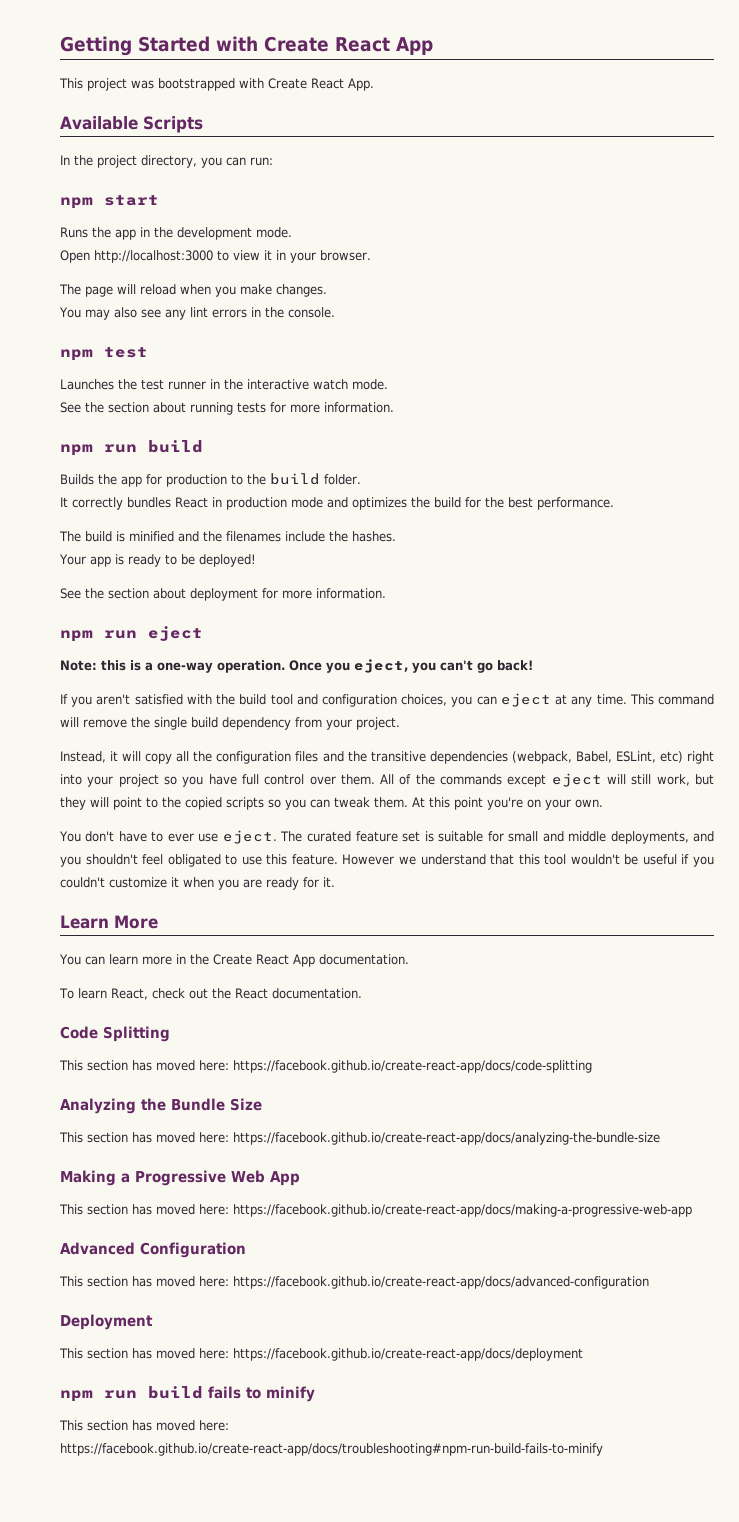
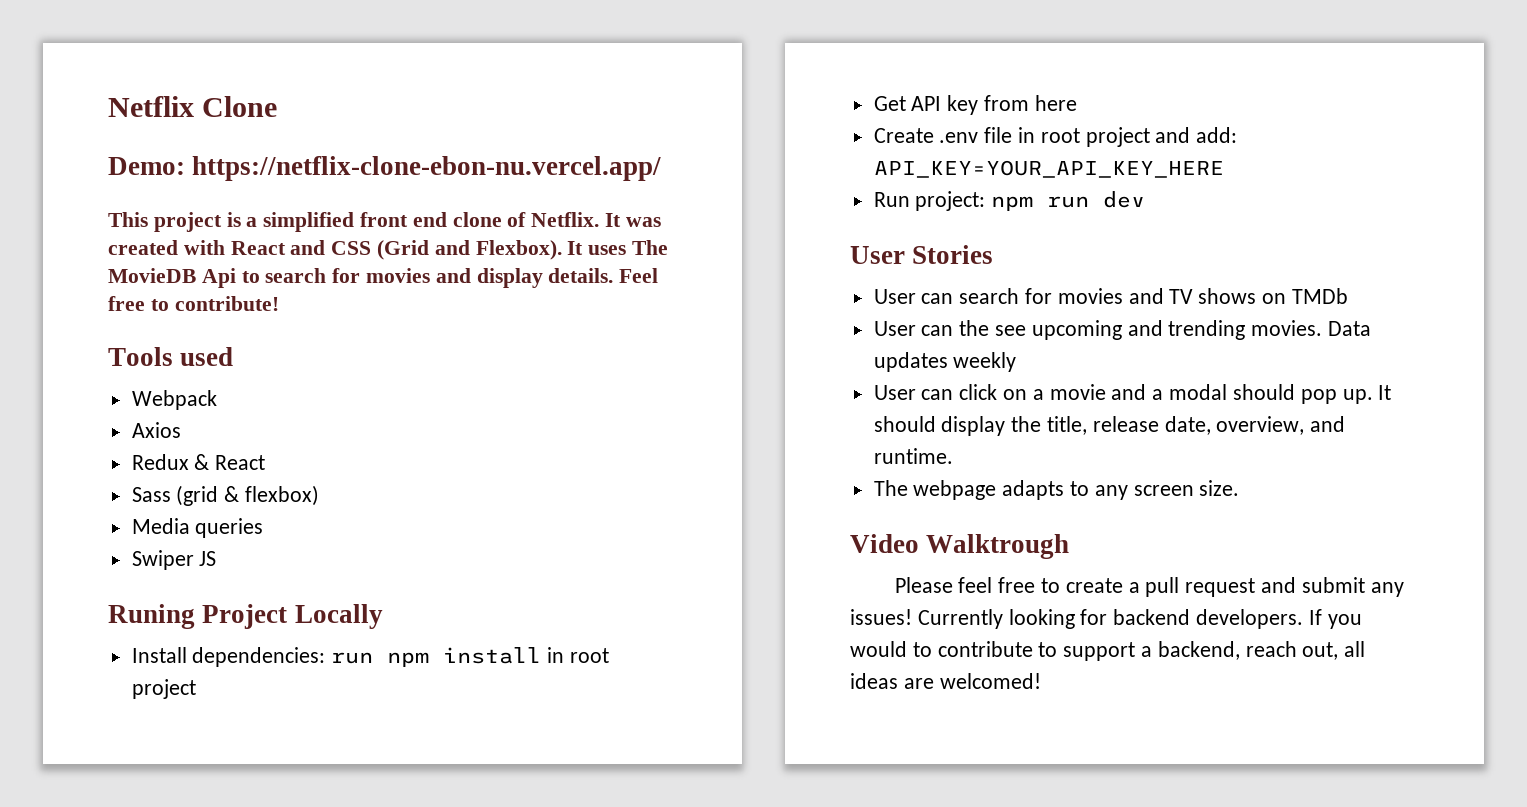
- Getting Started with Create React App
- This project was bootstrapped with Create React App.
- Available Scripts
- In the project directory, you can run:
- npm start
- Runs the app in the development mode.
- Open http://localhost:3000 to view it in your browser.
- The page will reload when you make changes.
- You may also see any lint errors in the console.
- npm test
- Launches the test runner in the interactive watch mode.
- See the section about running tests for more information.
- npm run build
- Builds the app for production to the build folder.
- It correctly bundles React in production mode and optimizes the build for the best performance.
- The build is minified and the filenames include the hashes.
- Your app is ready to be deployed!
- See the section about deployment for more information.
- npm run eject
- Note: this is a one-way operation. Once you eject, you can't go back!
- If you aren't satisfied with the build tool and configuration choices, you can eject at any time. This command will remove the single build dependency from your project.
- Instead, it will copy all the configuration files and the transitive dependencies (webpack, Babel, ESLint, etc) right into your project so you have full control over them. All of the commands except eject will still work, but they will point to the copied scripts so you can tweak them. At this point you're on your own.
- You don't have to ever use eject. The curated feature set is suitable for small and middle deployments, and you shouldn't feel obligated to use this feature. However we understand that this tool wouldn't be useful if you couldn't customize it when you are ready for it.
- Learn More
- You can learn more in the Create React App documentation.
- To learn React, check out the React documentation.
- Code Splitting
- This section has moved here: https://facebook.github.io/create-react-app/docs/code-splitting
- Analyzing the Bundle Size
- This section has moved here: https://facebook.github.io/create-react-app/docs/analyzing-the-bundle-size
- Making a Progressive Web App
- This section has moved here: https://facebook.github.io/create-react-app/docs/making-a-progressive-web-app
- Advanced Configuration
- This section has moved here: https://facebook.github.io/create-react-app/docs/advanced-configuration
- Deployment
- This section has moved here: https://facebook.github.io/create-react-app/docs/deployment
- npm run build fails to minify
- This section has moved here: https://facebook.github.io/create-react-app/docs/troubleshooting#npm-run-build-fails-to-minify
+ Netflix Clone
+ Demo: https://netflix-clone-ebon-nu.vercel.app/
+ This project is a simplified front end clone of Netflix. It was created with React and CSS (Grid and Flexbox). It uses The MovieDB Api to search for movies and display details. Feel free to contribute!
+ Tools used
+ Webpack
+ Axios
+ Redux & React
+ Sass (grid & flexbox)
+ Media queries
+ Swiper JS
+ Runing Project Locally
+ Install dependencies: run npm install in root project
+ Get API key from here
+ Create .env file in root project and add: API_KEY=YOUR_API_KEY_HERE
+ Run project: npm run dev
+ User Stories
+ User can search for movies and TV shows on TMDb
+ User can the see upcoming and trending movies. Data updates weekly
+ User can click on a movie and a modal should pop up. It should display the title, release date, overview, and runtime.
+ The webpage adapts to any screen size.
+ Video Walktrough
+ Please feel free to create a pull request and submit any issues! Currently looking for backend developers. If you would to contribute to support a backend, reach out, all ideas are welcomed!

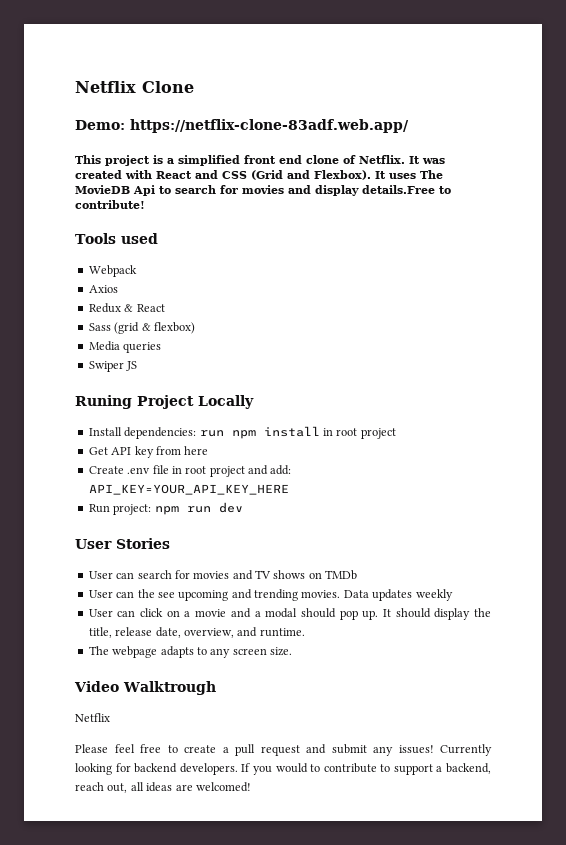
- Demo: https://netflix-clone-ebon-nu.vercel.app/
+ Demo: https://netflix-clone-83adf.web.app/
- It uses The MovieDB Api to search for movies and display details. Feel free to contribute!
+ It uses The MovieDB Api to search for movies and display details.Free to contribute!
  Video Walktrough
+ Netflix

